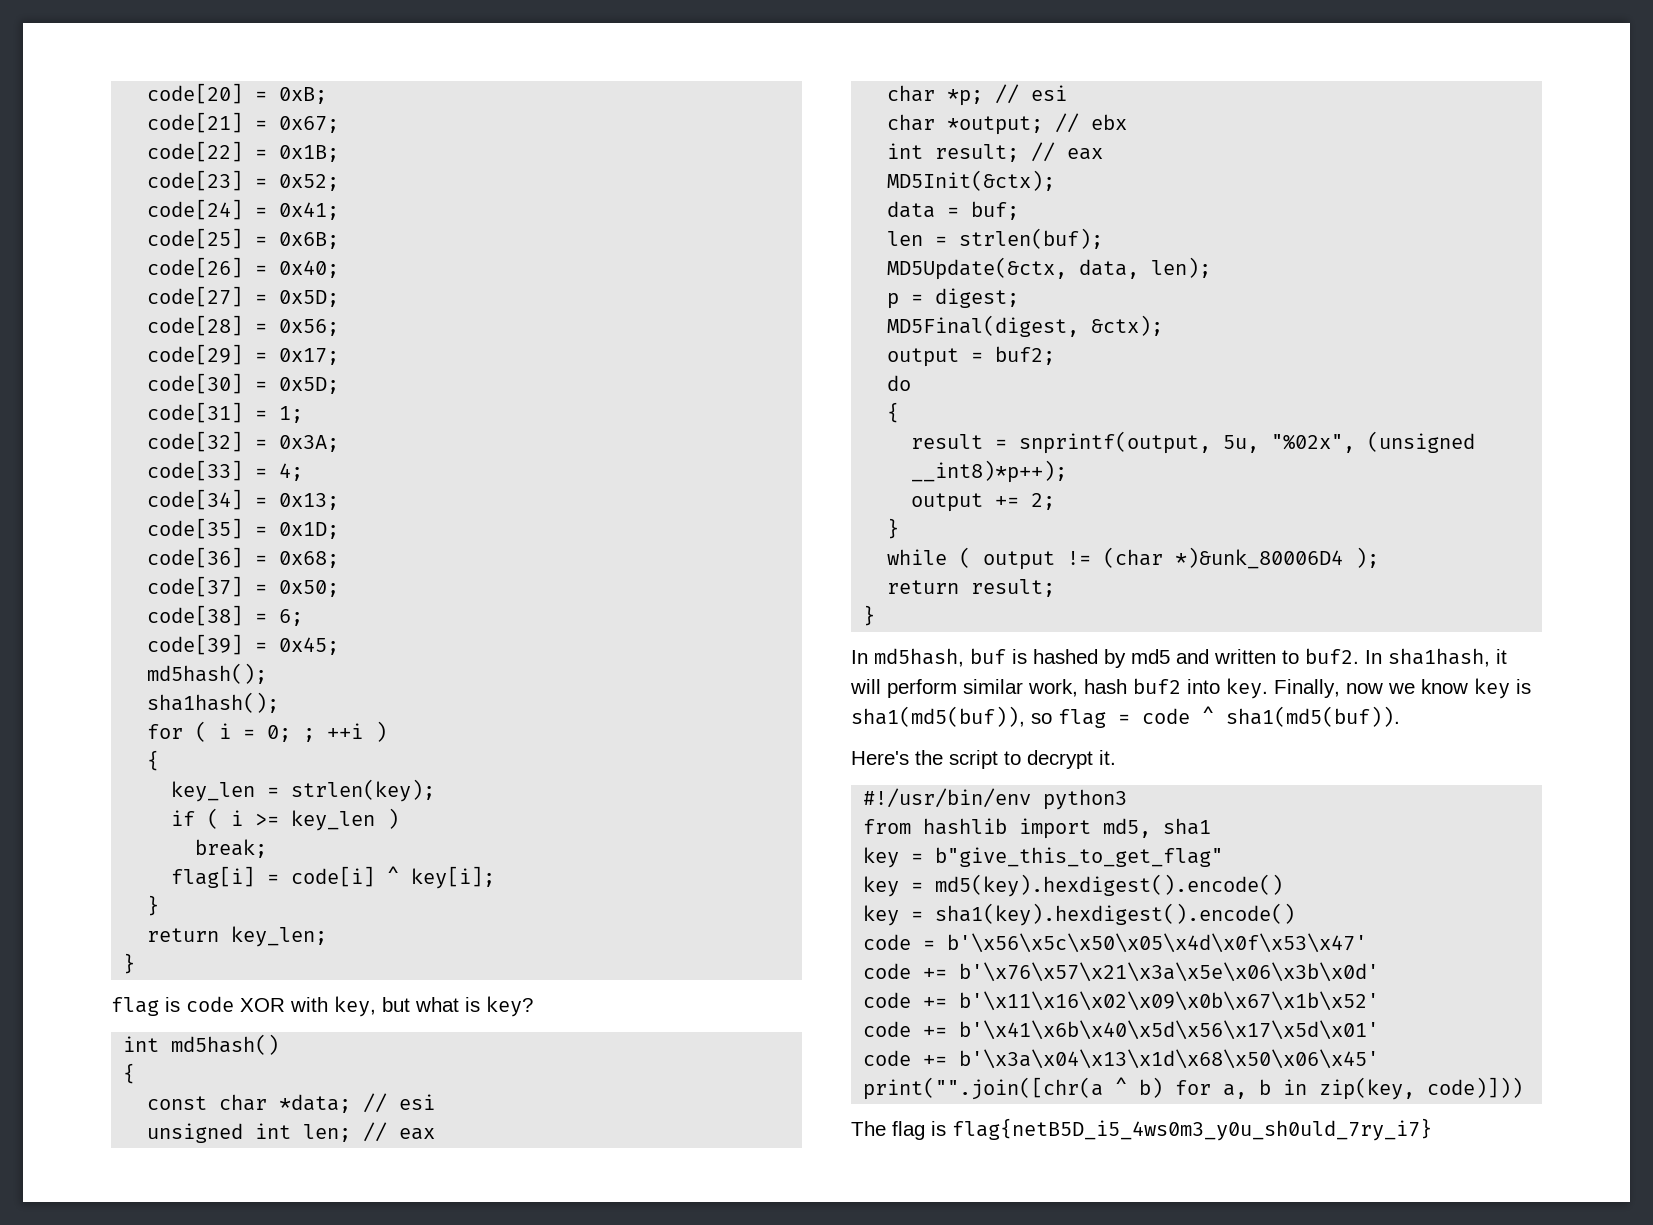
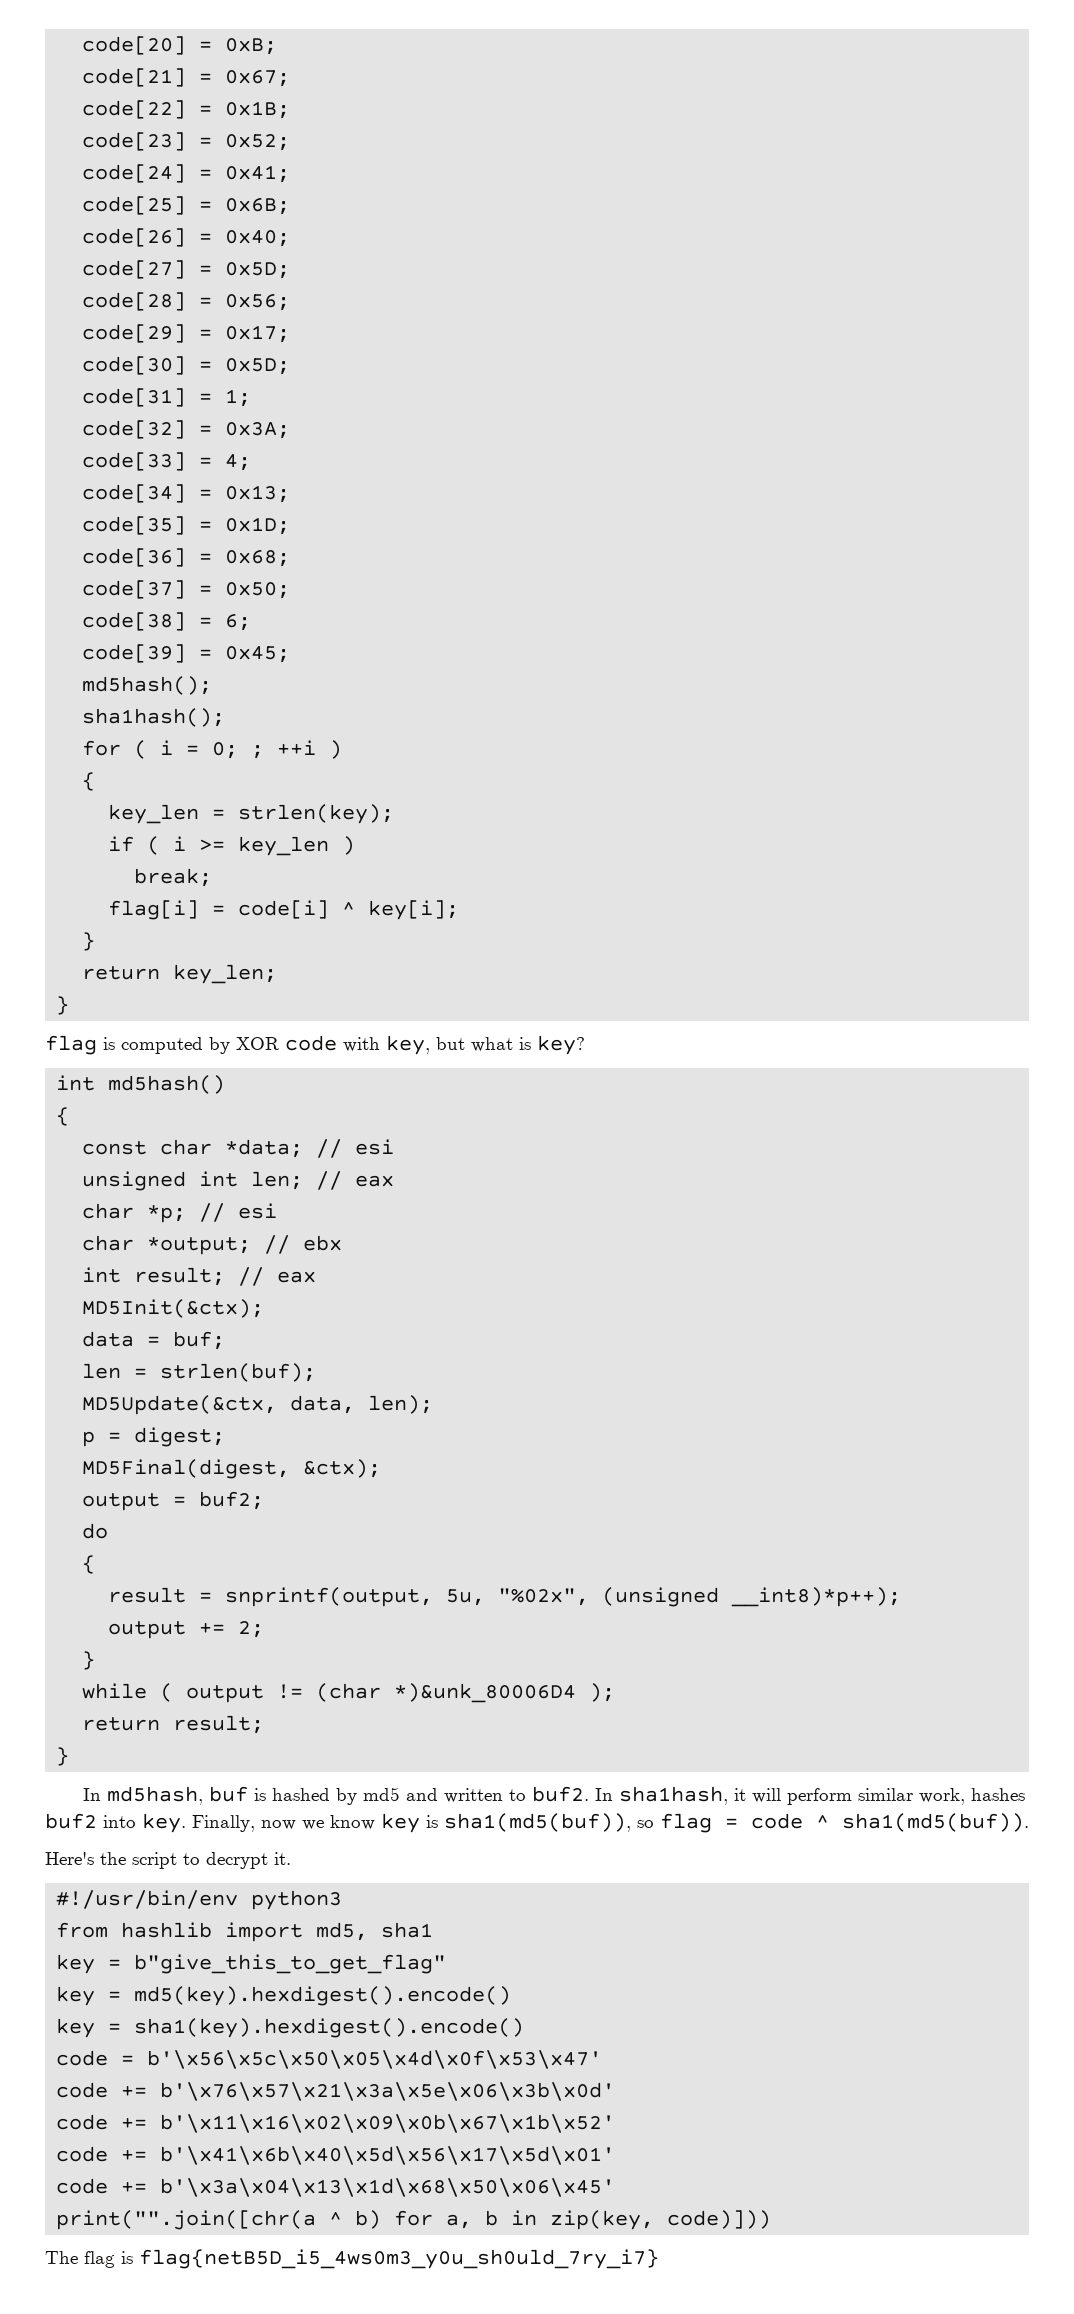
- flag is code XOR with key, but what is key?
+ flag is computed by XOR code with key, but what is key?
- In sha1hash, it will perform similar work, hash buf2 into key.
+ In sha1hash, it will perform similar work, hashes buf2 into key.

